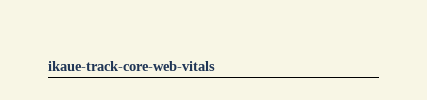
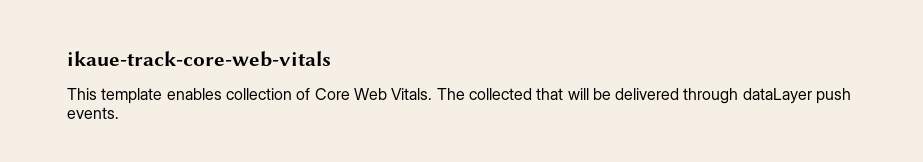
+ This template enables collection of Core Web Vitals. The collected that will be delivered through dataLayer push events.

